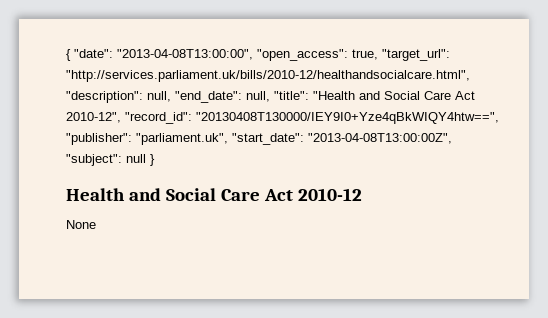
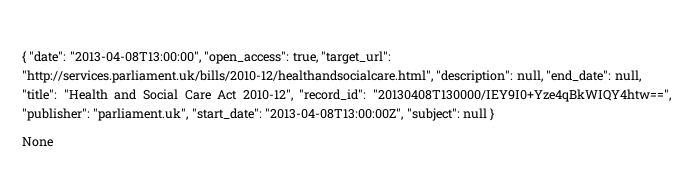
- Health and Social Care Act 2010-12

